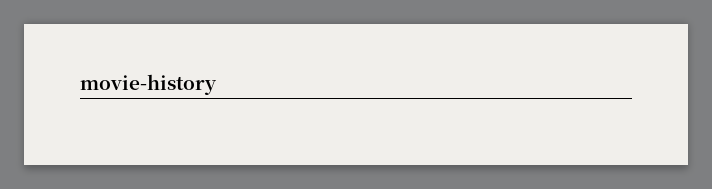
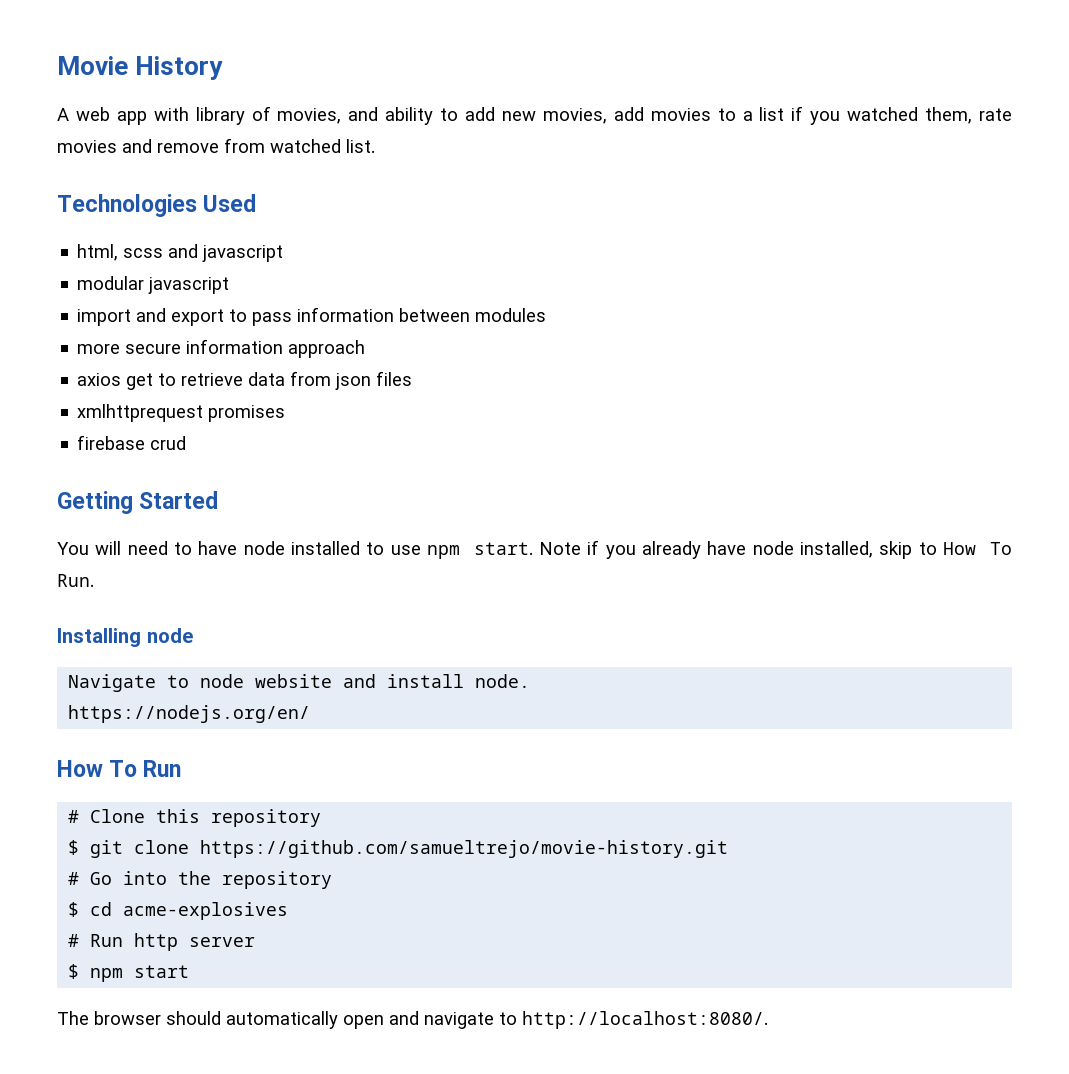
- movie-history
+ Movie History
+ A web app with library of movies, and ability to add new movies, add movies to a list if you watched them, rate movies and remove from watched list.
+ Technologies Used
+ html, scss and javascript
+ modular javascript
+ import and export to pass information between modules
+ more secure information approach
+ axios get to retrieve data from json files
+ xmlhttprequest promises
+ firebase crud
+ Getting Started
+ You will need to have node installed to use npm start. Note if you already have node installed, skip to How To Run.
+ Installing node
+ Navigate to node website and install node.
+ https://nodejs.org/en/
+ How To Run
+ # Clone this repository
+ $ git clone https://github.com/samueltrejo/movie-history.git
+ # Go into the repository
+ $ cd acme-explosives
+ # Run http server
+ $ npm start
+ The browser should automatically open and navigate to http://localhost:8080/.

